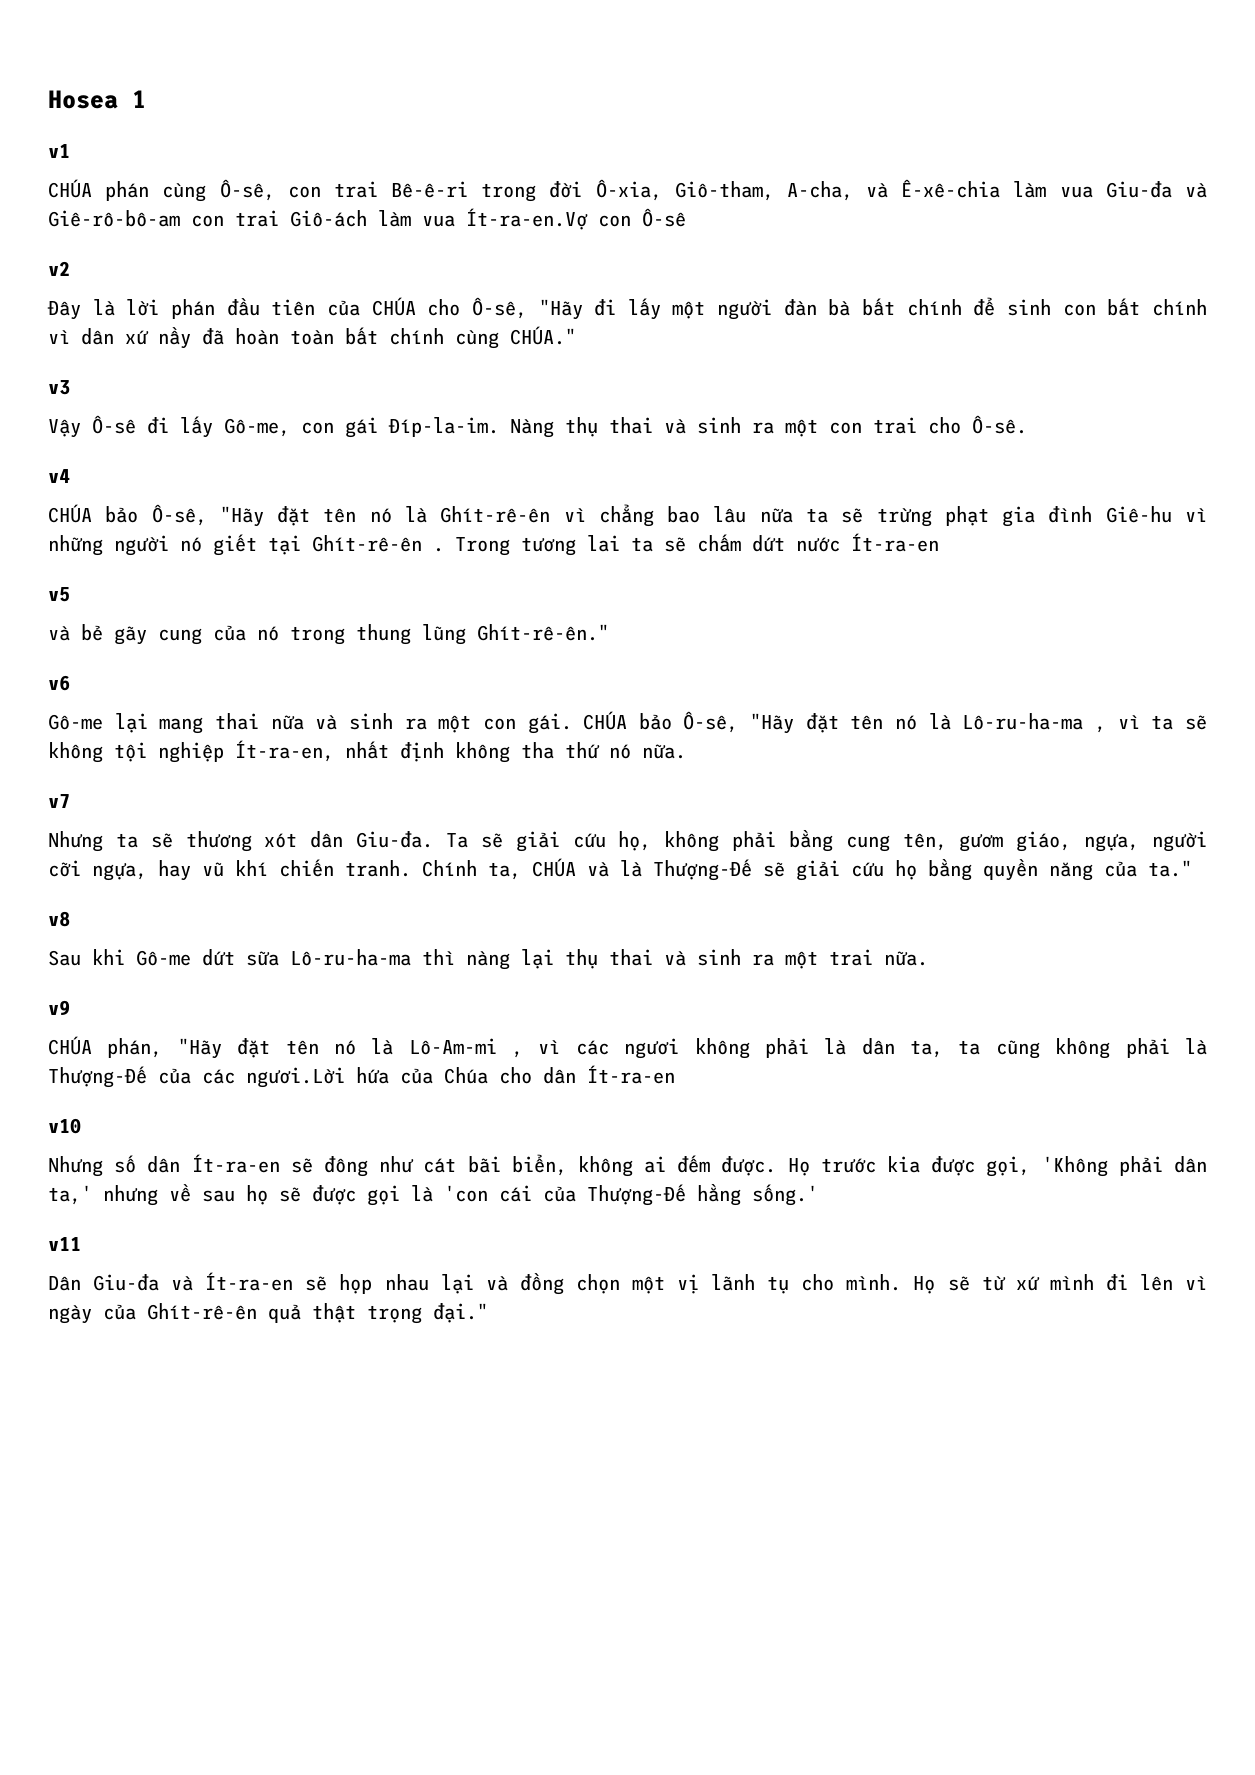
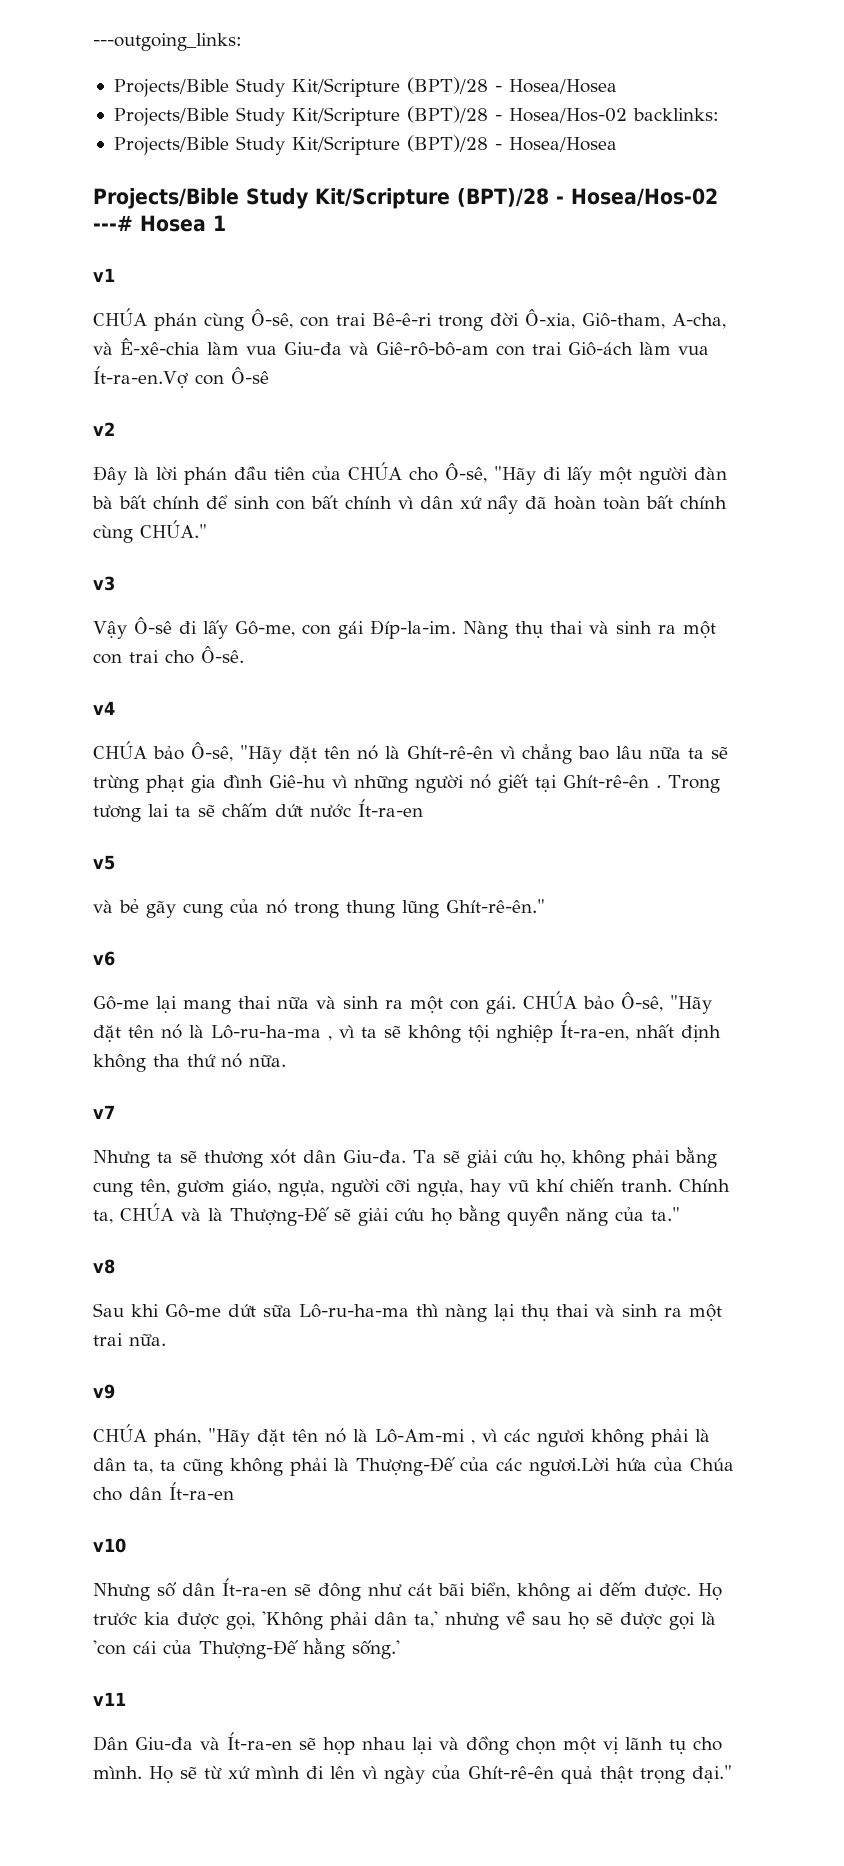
- Hosea 1
+ ---outgoing_links:
+ Projects/Bible Study Kit/Scripture (BPT)/28 - Hosea/Hosea
+ Projects/Bible Study Kit/Scripture (BPT)/28 - Hosea/Hos-02 backlinks:
+ Projects/Bible Study Kit/Scripture (BPT)/28 - Hosea/Hosea
+ Projects/Bible Study Kit/Scripture (BPT)/28 - Hosea/Hos-02 ---# Hosea 1

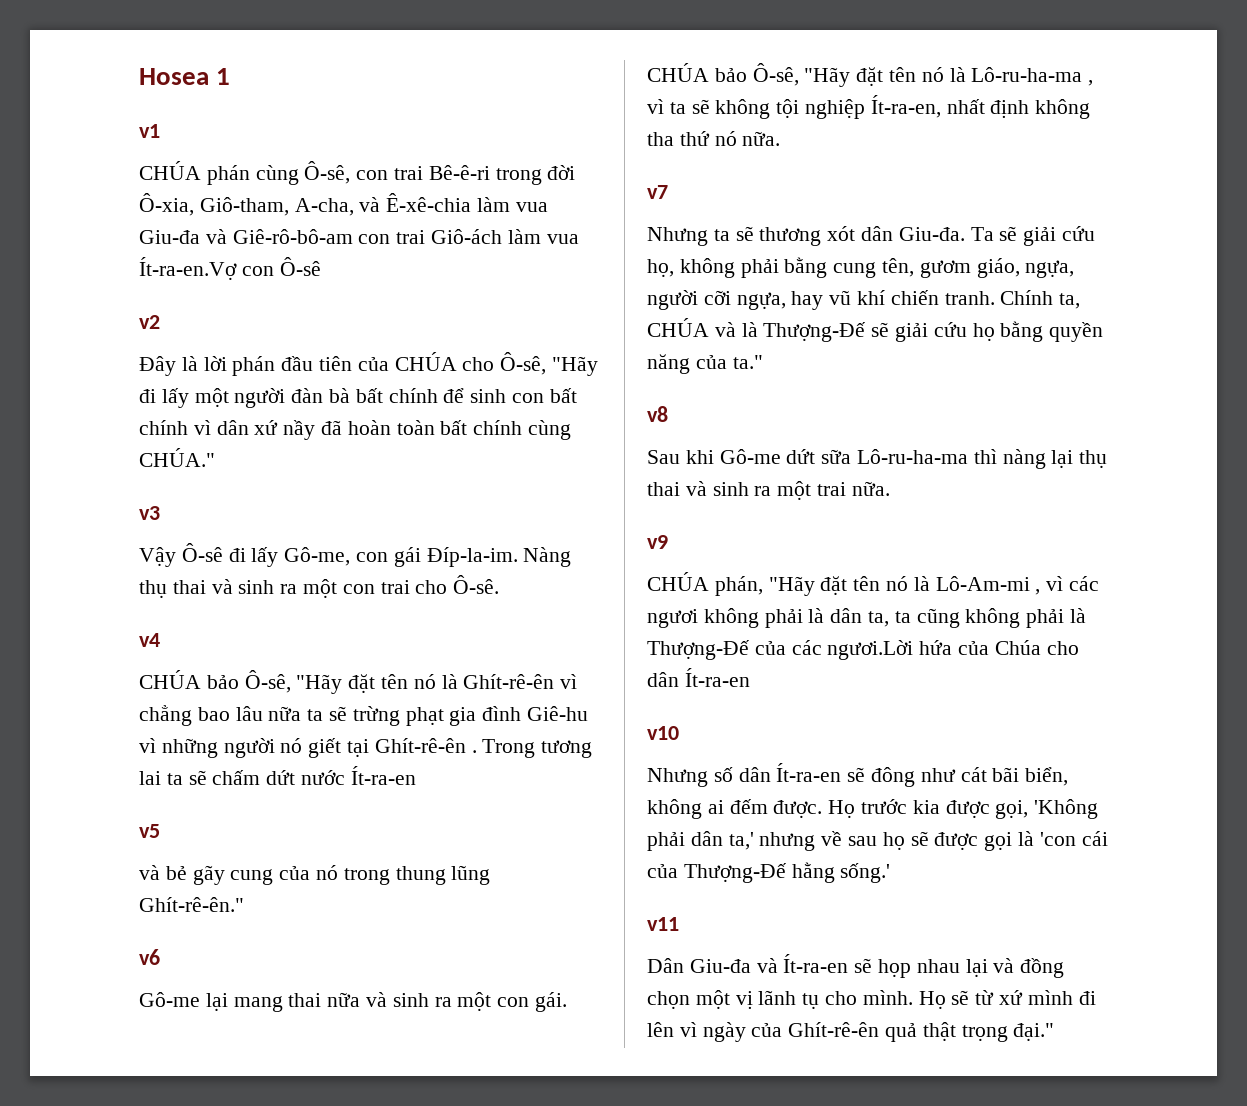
- ---outgoing_links:
- Projects/Bible Study Kit/Scripture (BPT)/28 - Hosea/Hosea
- Projects/Bible Study Kit/Scripture (BPT)/28 - Hosea/Hos-02 backlinks:
- Projects/Bible Study Kit/Scripture (BPT)/28 - Hosea/Hosea
- Projects/Bible Study Kit/Scripture (BPT)/28 - Hosea/Hos-02 ---# Hosea 1
+ Hosea 1

